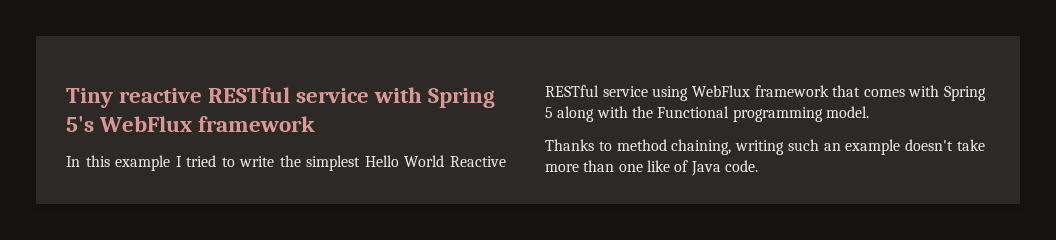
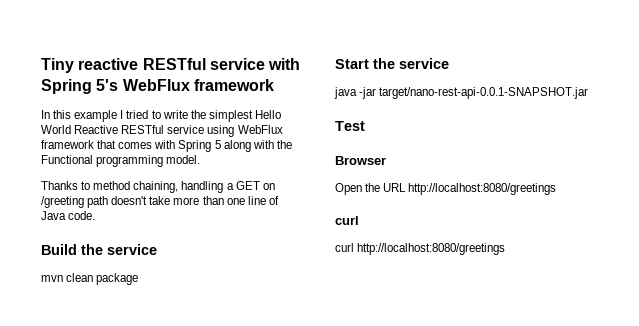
- Thanks to method chaining, writing such an example doesn't take more than one like of Java code.
+ Thanks to method chaining, handling a GET on /greeting path doesn't take more than one line of Java code.
+ Build the service
+ mvn clean package
+ Start the service
+ java -jar target/nano-rest-api-0.0.1-SNAPSHOT.jar
+ Test
+ Browser
+ Open the URL http://localhost:8080/greetings
+ curl
+ curl http://localhost:8080/greetings

